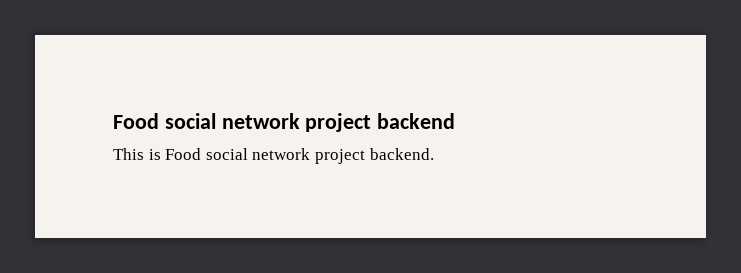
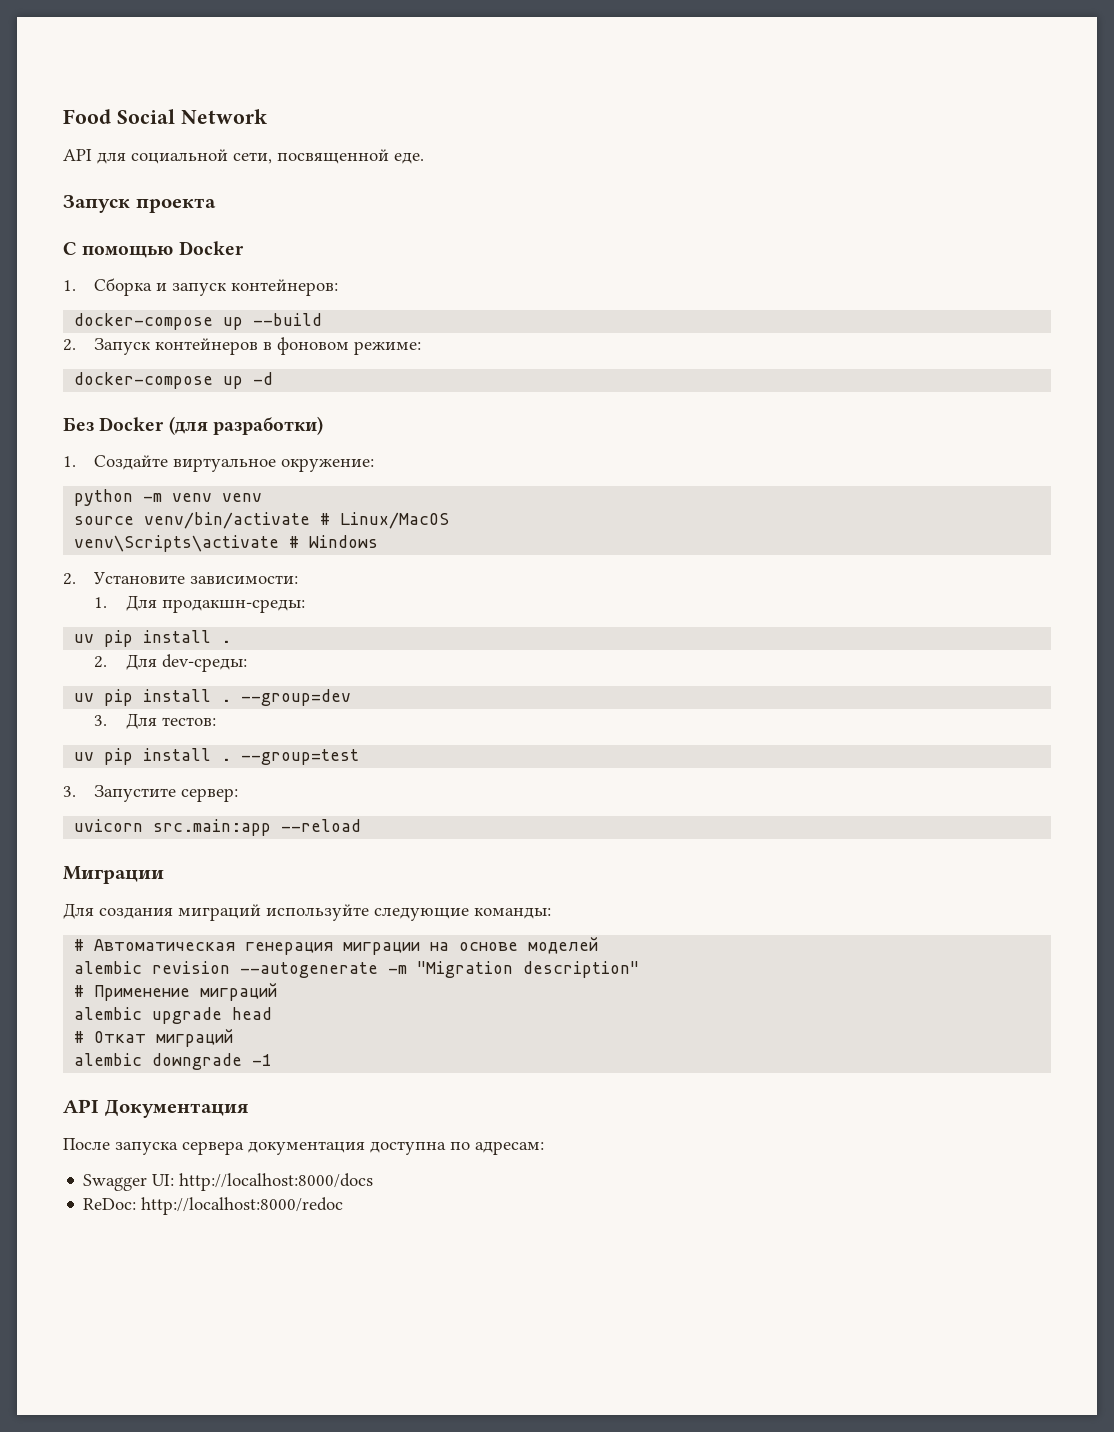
- Food social network project backend
- This is Food social network project backend.
+ Food Social Network
+ API для социальной сети, посвященной еде.
+ Запуск проекта
+ С помощью Docker
+ 1. Сборка и запуск контейнеров:
+ docker-compose up --build
+ 2. Запуск контейнеров в фоновом режиме:
+ docker-compose up -d
+ Без Docker (для разработки)
+ 1. Создайте виртуальное окружение:
+ python -m venv venv
+ source venv/bin/activate # Linux/MacOS
+ venv\Scripts\activate # Windows
+ 2. Установите зависимости:
+ 1. Для продакшн-среды:
+ uv pip install .
+ 2. Для dev-среды:
+ uv pip install . --group=dev
+ 3. Для тестов:
+ uv pip install . --group=test
+ 3. Запустите сервер:
+ uvicorn src.main:app --reload
+ Миграции
+ Для создания миграций используйте следующие команды:
+ # Автоматическая генерация миграции на основе моделей
+ alembic revision --autogenerate -m "Migration description"
+ # Применение миграций
+ alembic upgrade head
+ # Откат миграций
+ alembic downgrade -1
+ API Документация
+ После запуска сервера документация доступна по адресам:
+ Swagger UI: http://localhost:8000/docs
+ ReDoc: http://localhost:8000/redoc

